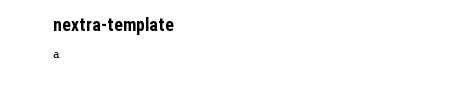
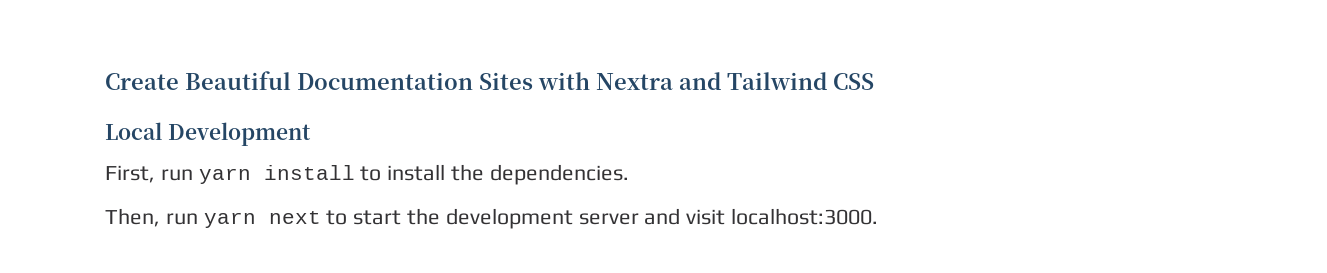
- nextra-template
- a
+ Create Beautiful Documentation Sites with Nextra and Tailwind CSS
+ Local Development
+ First, run yarn install to install the dependencies.
+ Then, run yarn next to start the development server and visit localhost:3000.

